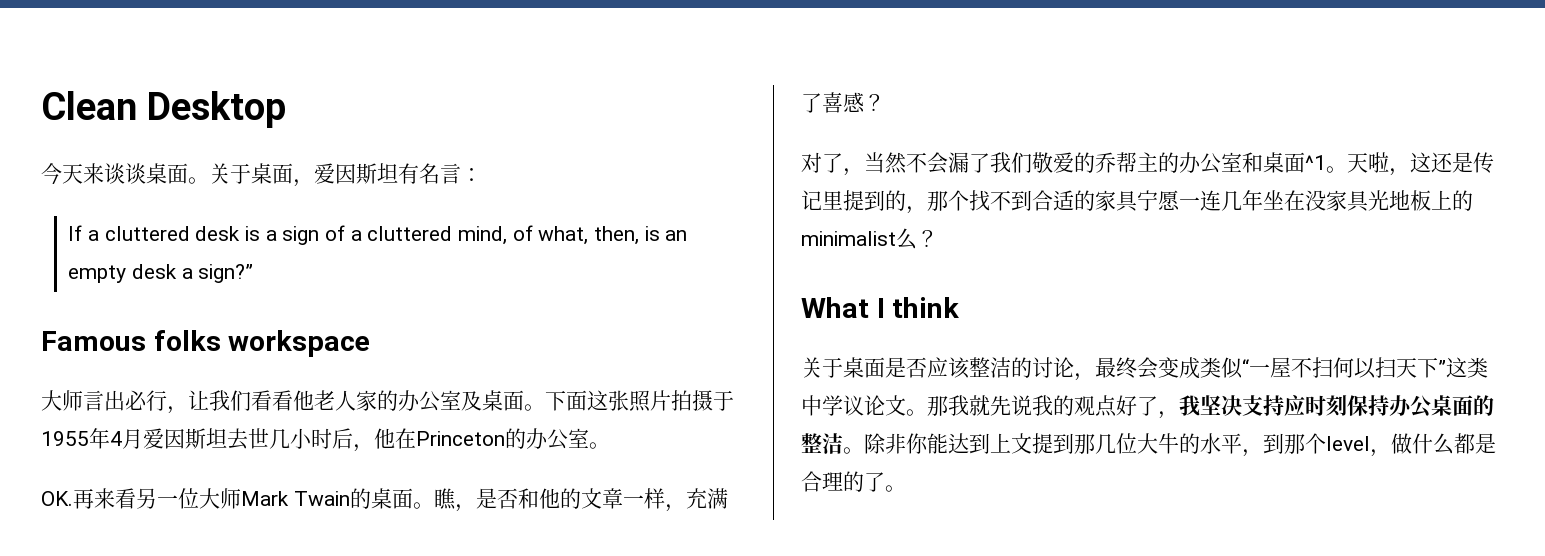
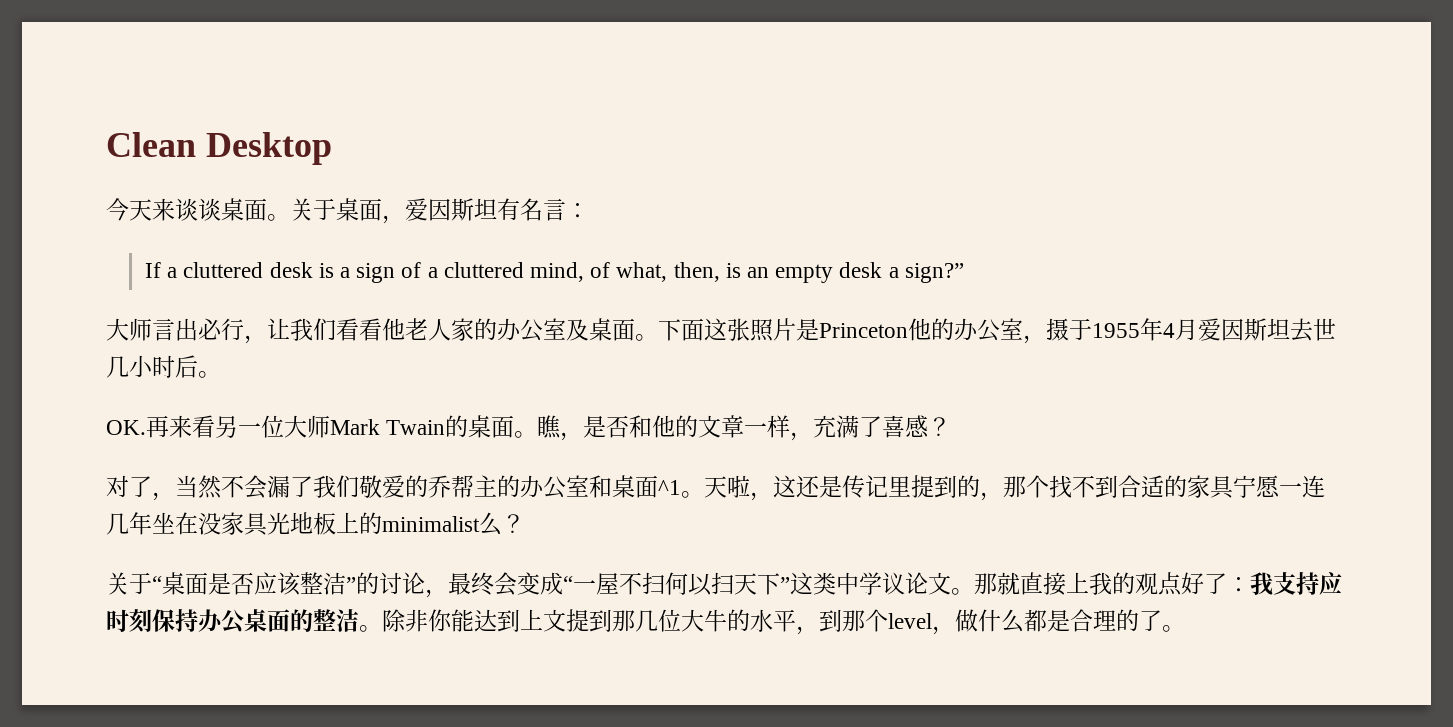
- Famous folks workspace
- 下面这张照片拍摄于1955年4月爱因斯坦去世几小时后，他在Princeton的办公室。
+ 下面这张照片是Princeton他的办公室，摄于1955年4月爱因斯坦去世几小时后。
- What I think
- 关于桌面是否应该整洁的讨论，最终会变成类似“一屋不扫何以扫天下”这类中学议论文。
+ 关于“桌面是否应该整洁”的讨论，最终会变成“一屋不扫何以扫天下”这类中学议论文。
- 那我就先说我的观点好了，我坚决支持应时刻保持办公桌面的整洁。
+ 那就直接上我的观点好了：我支持应时刻保持办公桌面的整洁。

